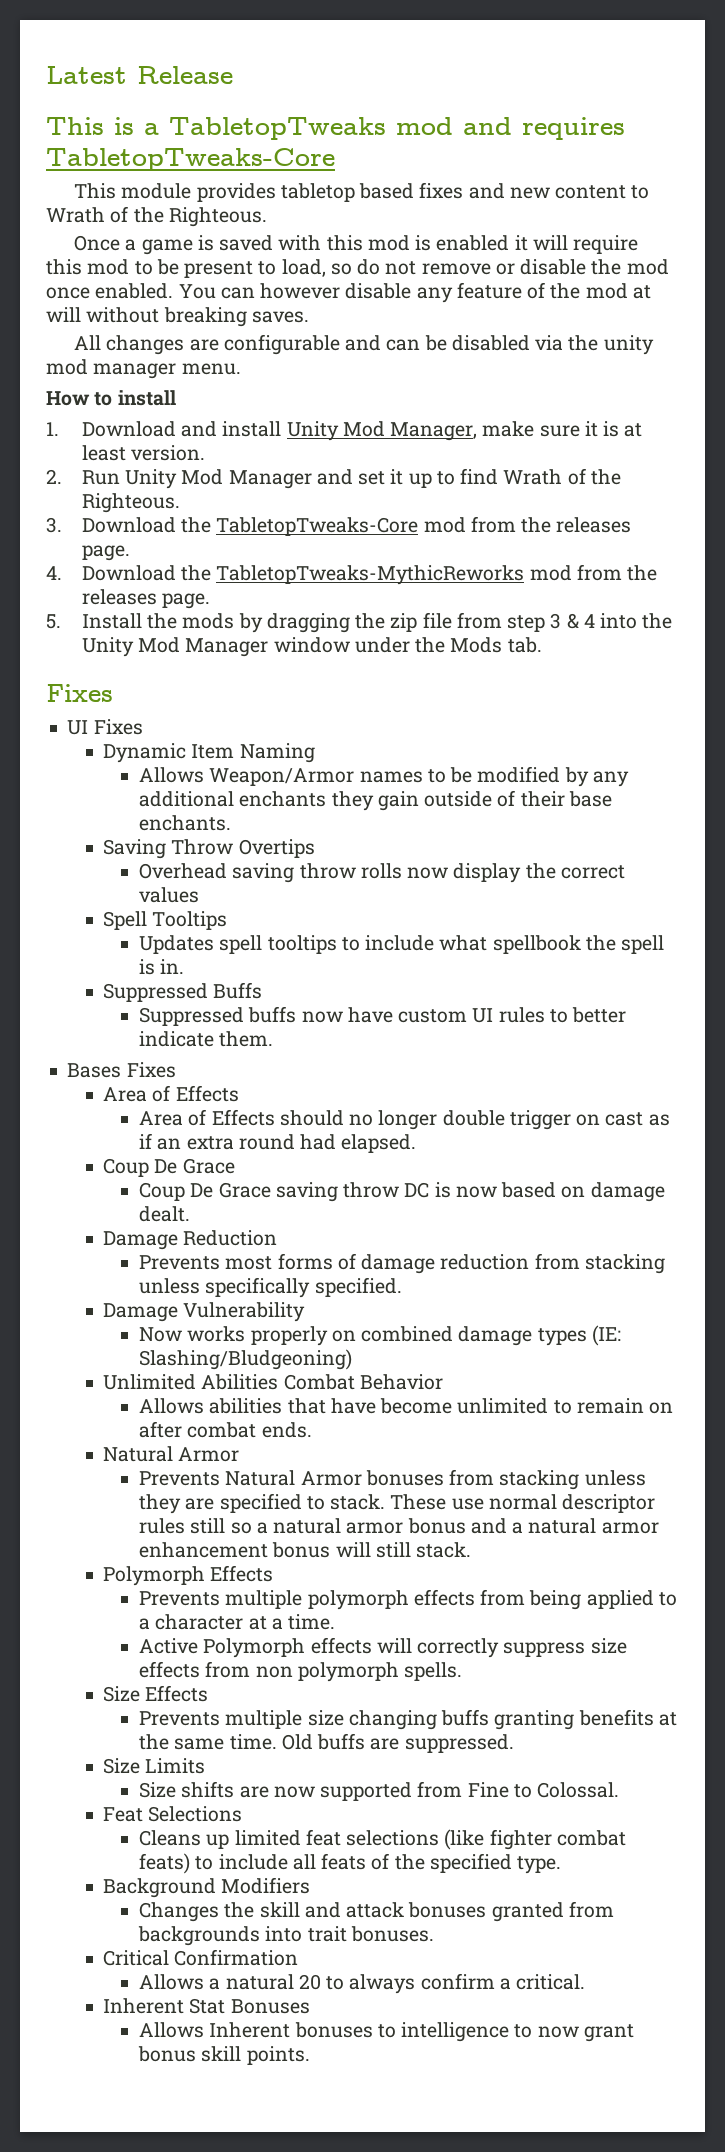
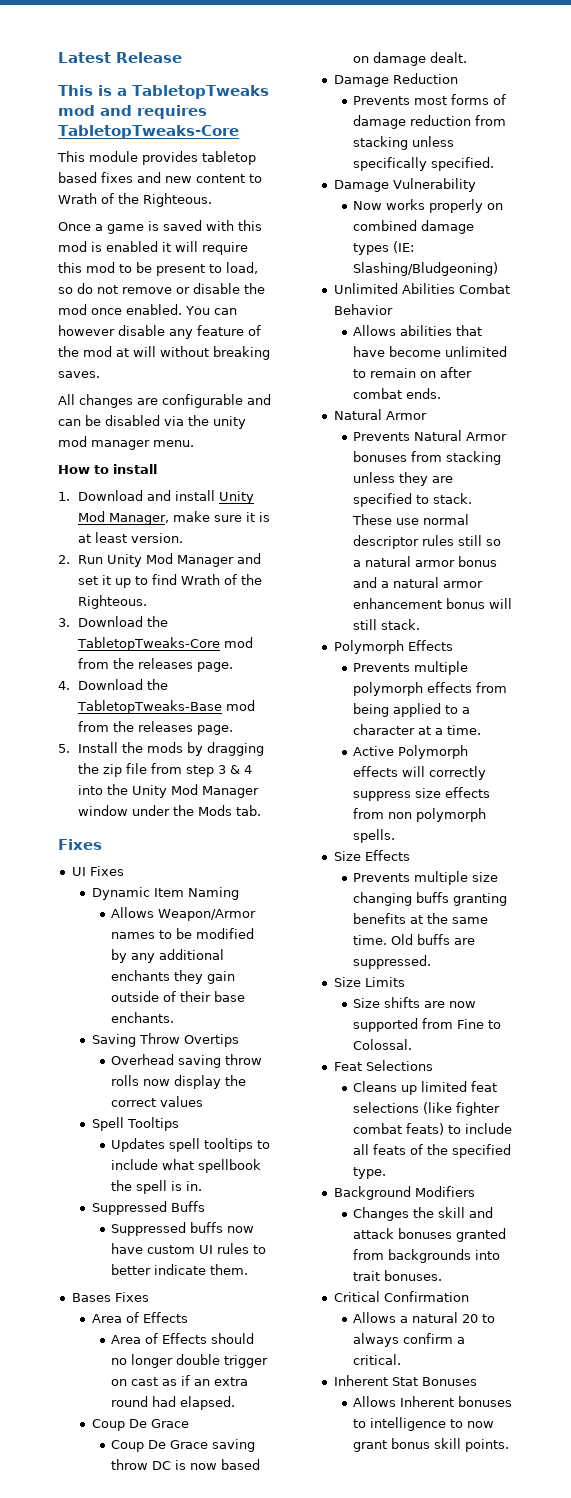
- 4. Download the TabletopTweaks-MythicReworks mod from the releases page.
+ 4. Download the TabletopTweaks-Base mod from the releases page.

